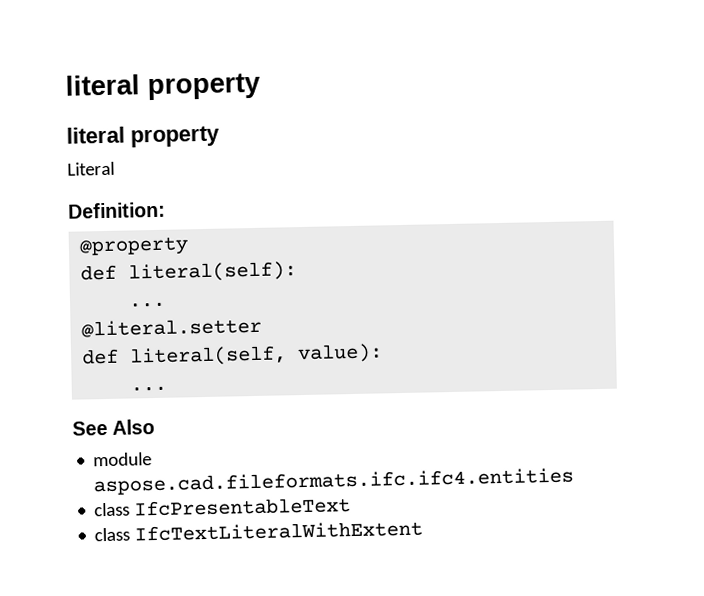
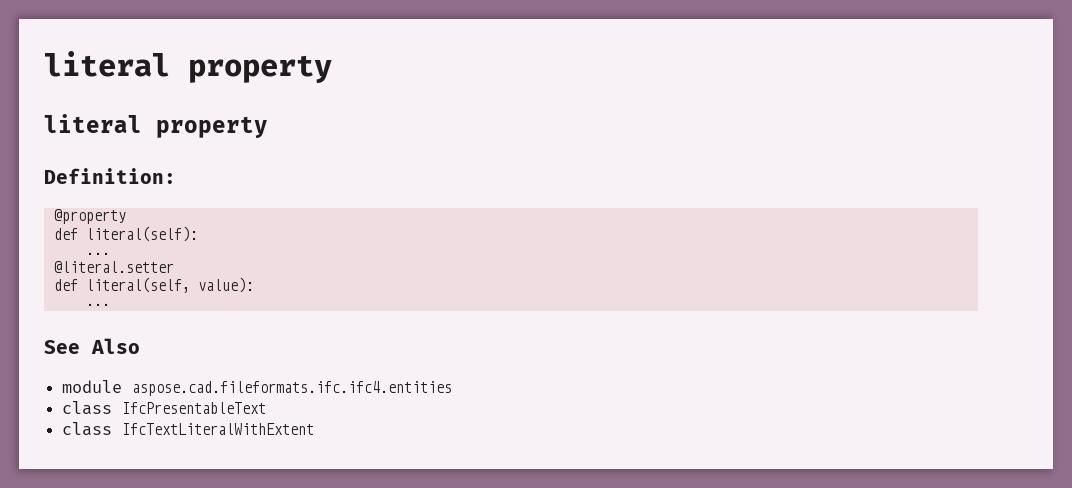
- Literal

